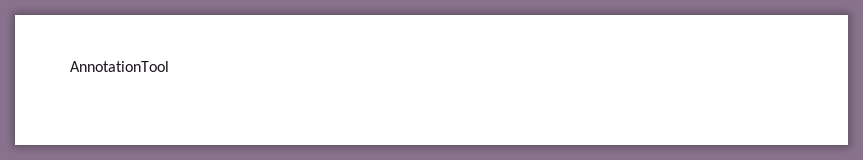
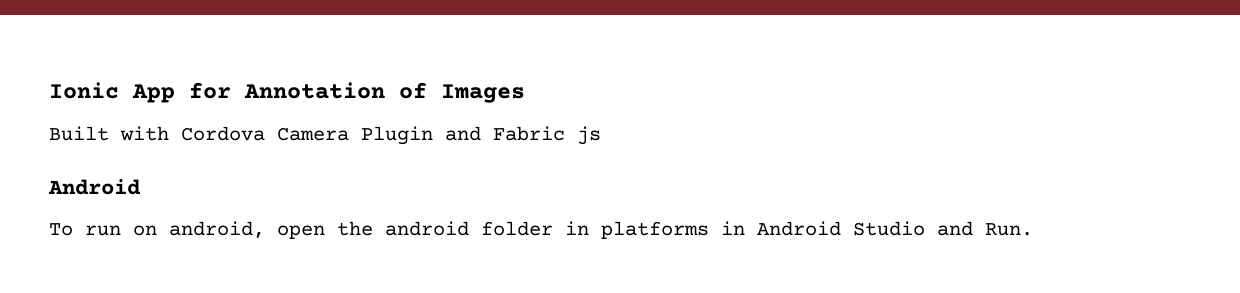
- AnnotationTool
+ Ionic App for Annotation of Images
+ Built with Cordova Camera Plugin and Fabric js
+ Android
+ To run on android, open the android folder in platforms in Android Studio and Run.

